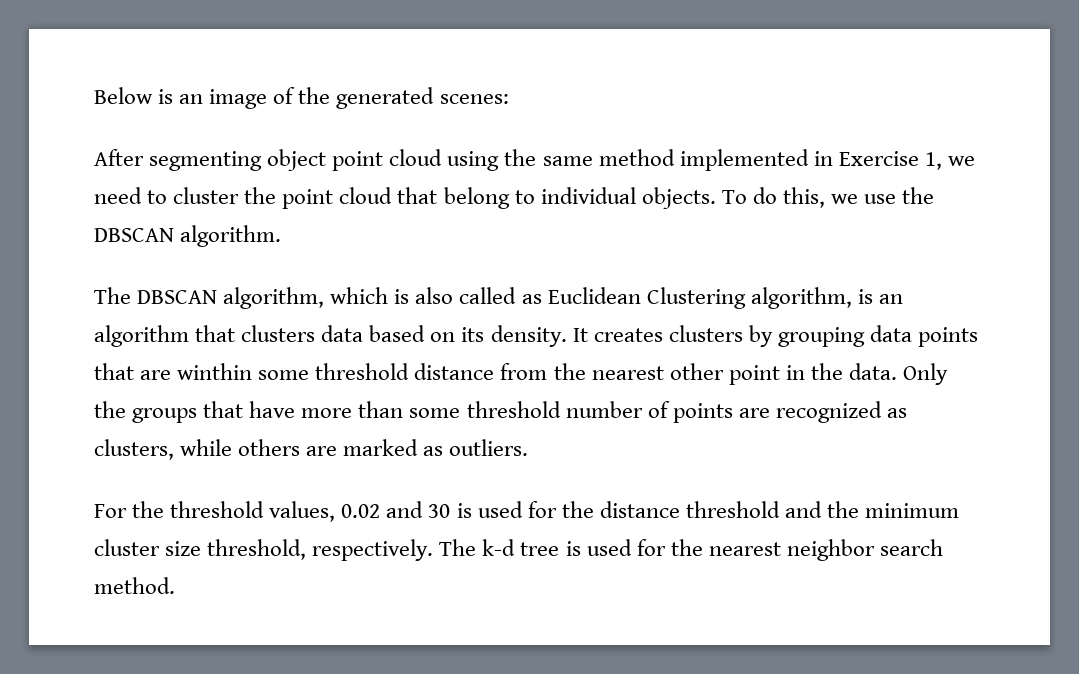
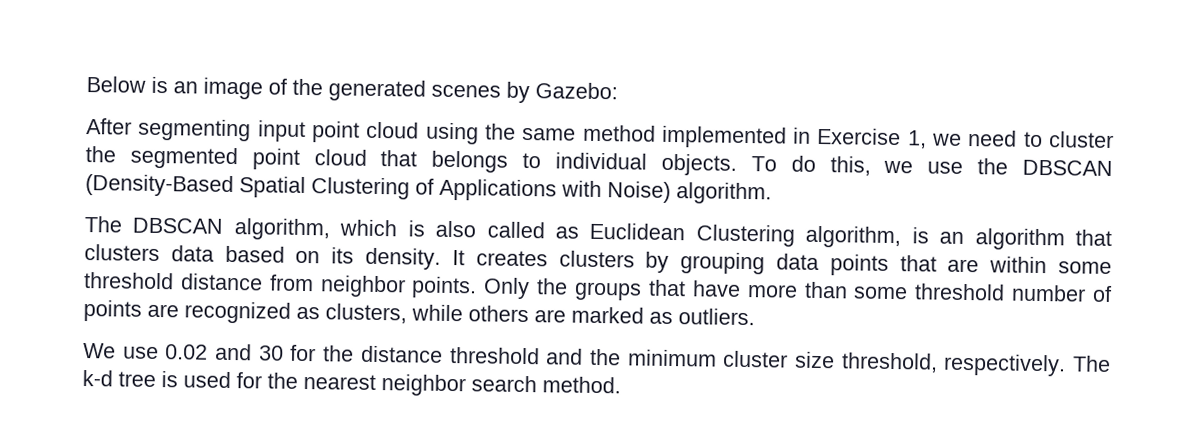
- Below is an image of the generated scenes:
+ Below is an image of the generated scenes by Gazebo:
- After segmenting object point cloud using the same method implemented in Exercise 1, we need to cluster the point cloud that belong to individual objects.
+ After segmenting input point cloud using the same method implemented in Exercise 1, we need to cluster the segmented point cloud that belongs to individual objects.
- To do this, we use the DBSCAN algorithm.
+ To do this, we use the DBSCAN (Density-Based Spatial Clustering of Applications with Noise) algorithm.
- It creates clusters by grouping data points that are winthin some threshold distance from the nearest other point in the data.
+ It creates clusters by grouping data points that are within some threshold distance from neighbor points.
- For the threshold values, 0.02 and 30 is used for the distance threshold and the minimum cluster size threshold, respectively.
+ We use 0.02 and 30 for the distance threshold and the minimum cluster size threshold, respectively.

